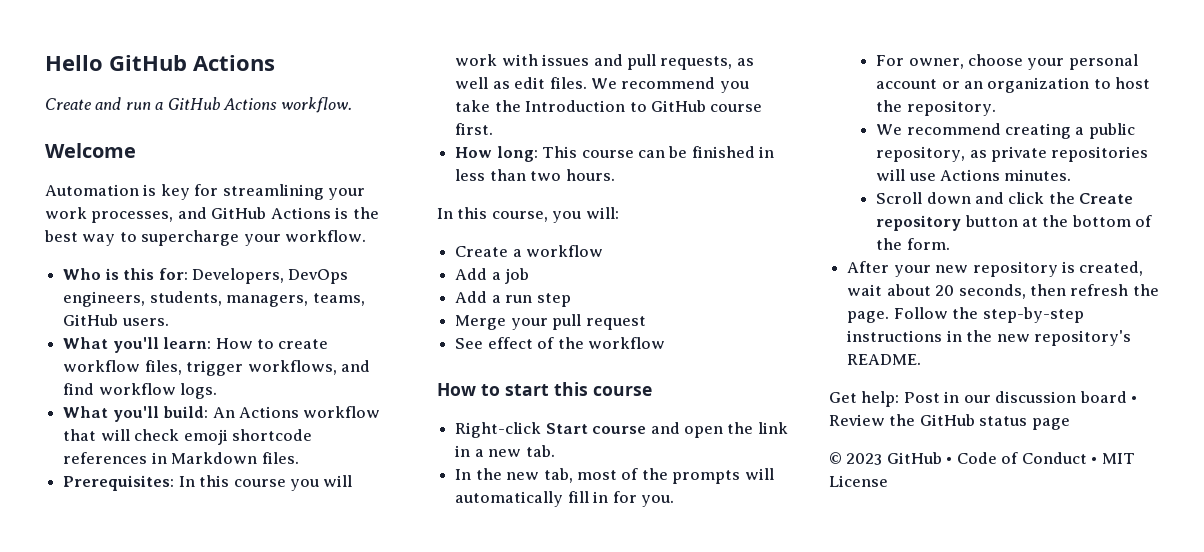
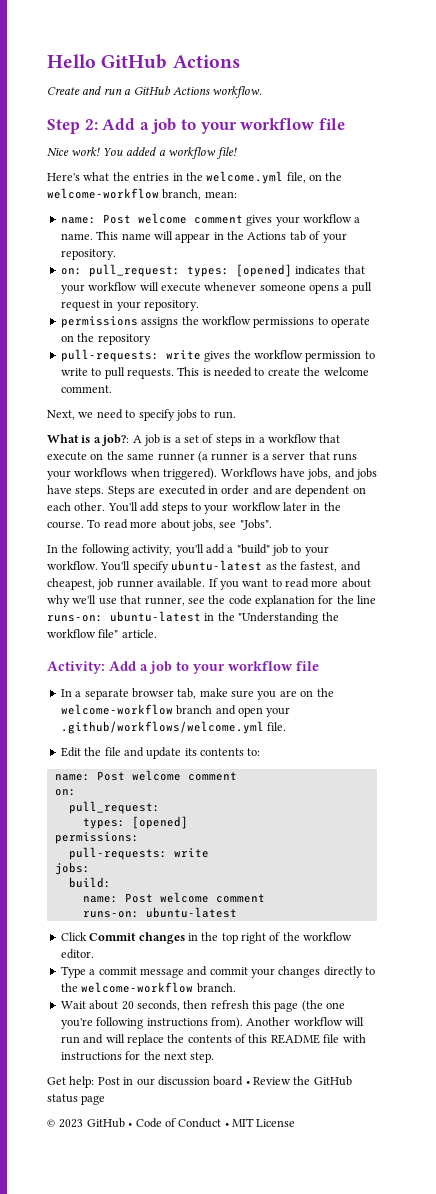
- Welcome
- Automation is key for streamlining your work processes, and GitHub Actions is the best way to supercharge your workflow.
- Who is this for: Developers, DevOps engineers, students, managers, teams, GitHub users.
- What you'll learn: How to create workflow files, trigger workflows, and find workflow logs.
- What you'll build: An Actions workflow that will check emoji shortcode references in Markdown files.
- Prerequisites: In this course you will work with issues and pull requests, as well as edit files. We recommend you take the Introduction to GitHub course first.
- How long: This course can be finished in less than two hours.
- In this course, you will:
- Create a workflow
- Add a job
- Add a run step
- Merge your pull request
- See effect of the workflow
- How to start this course
- Right-click Start course and open the link in a new tab.
- In the new tab, most of the prompts will automatically fill in for you.
- For owner, choose your personal account or an organization to host the repository.
- We recommend creating a public repository, as private repositories will use Actions minutes.
- Scroll down and click the Create repository button at the bottom of the form.
- After your new repository is created, wait about 20 seconds, then refresh the page. Follow the step-by-step instructions in the new repository's README.
+ Step 2: Add a job to your workflow file
+ Nice work! You added a workflow file!
+ Here's what the entries in the welcome.yml file, on the welcome-workflow branch, mean:
+ name: Post welcome comment gives your workflow a name. This name will appear in the Actions tab of your repository.
+ on: pull_request: types: [opened] indicates that your workflow will execute whenever someone opens a pull request in your repository.
+ permissions assigns the workflow permissions to operate on the repository
+ pull-requests: write gives the workflow permission to write to pull requests. This is needed to create the welcome comment.
+ Next, we need to specify jobs to run.
+ What is a job?: A job is a set of steps in a workflow that execute on the same runner (a runner is a server that runs your workflows when triggered). Workflows have jobs, and jobs have steps. Steps are executed in order and are dependent on each other. You'll add steps to your workflow later in the course. To read more about jobs, see "Jobs".
+ In the following activity, you'll add a "build" job to your workflow. You'll specify ubuntu-latest as the fastest, and cheapest, job runner available. If you want to read more about why we'll use that runner, see the code explanation for the line runs-on: ubuntu-latest in the "Understanding the workflow file" article.
+ Activity: Add a job to your workflow file
+ In a separate browser tab, make sure you are on the welcome-workflow branch and open your .github/workflows/welcome.yml file.
+ Edit the file and update its contents to:
+ name: Post welcome comment
+ on:
+ pull_request:
+ types: [opened]
+ permissions:
+ pull-requests: write
+ jobs:
+ build:
+ name: Post welcome comment
+ runs-on: ubuntu-latest
+ Click Commit changes in the top right of the workflow editor.
+ Type a commit message and commit your changes directly to the welcome-workflow branch.
+ Wait about 20 seconds, then refresh this page (the one you're following instructions from). Another workflow will run and will replace the contents of this README file with instructions for the next step.

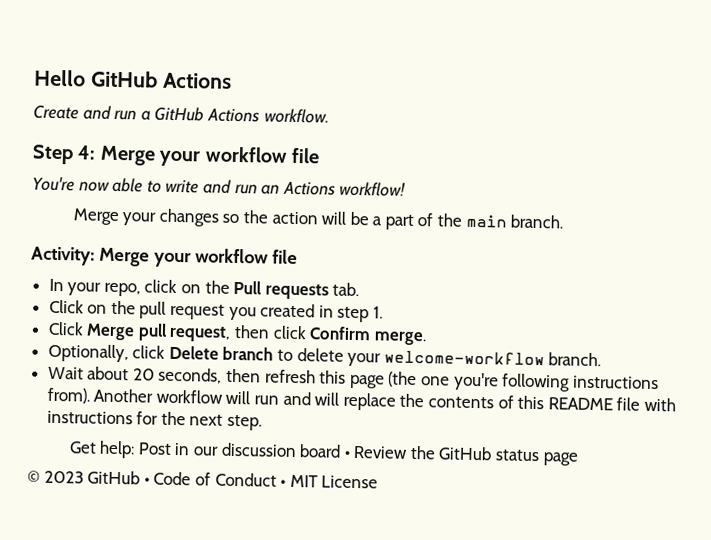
- Step 2: Add a job to your workflow file
- Nice work! You added a workflow file!
- Here's what the entries in the welcome.yml file, on the welcome-workflow branch, mean:
- name: Post welcome comment gives your workflow a name. This name will appear in the Actions tab of your repository.
- on: pull_request: types: [opened] indicates that your workflow will execute whenever someone opens a pull request in your repository.
- permissions assigns the workflow permissions to operate on the repository
- pull-requests: write gives the workflow permission to write to pull requests. This is needed to create the welcome comment.
- Next, we need to specify jobs to run.
- What is a job?: A job is a set of steps in a workflow that execute on the same runner (a runner is a server that runs your workflows when triggered). Workflows have jobs, and jobs have steps. Steps are executed in order and are dependent on each other. You'll add steps to your workflow later in the course. To read more about jobs, see "Jobs".
- In the following activity, you'll add a "build" job to your workflow. You'll specify ubuntu-latest as the fastest, and cheapest, job runner available. If you want to read more about why we'll use that runner, see the code explanation for the line runs-on: ubuntu-latest in the "Understanding the workflow file" article.
- Activity: Add a job to your workflow file
- In a separate browser tab, make sure you are on the welcome-workflow branch and open your .github/workflows/welcome.yml file.
- Edit the file and update its contents to:
- name: Post welcome comment
- on:
- pull_request:
- types: [opened]
- permissions:
- pull-requests: write
- jobs:
- build:
- name: Post welcome comment
- runs-on: ubuntu-latest
- Click Commit changes in the top right of the workflow editor.
- Type a commit message and commit your changes directly to the welcome-workflow branch.
+ Step 4: Merge your workflow file
+ You're now able to write and run an Actions workflow!
+ Merge your changes so the action will be a part of the main branch.
+ Activity: Merge your workflow file
+ In your repo, click on the Pull requests tab.
+ Click on the pull request you created in step 1.
+ Click Merge pull request, then click Confirm merge.
+ Optionally, click Delete branch to delete your welcome-workflow branch.

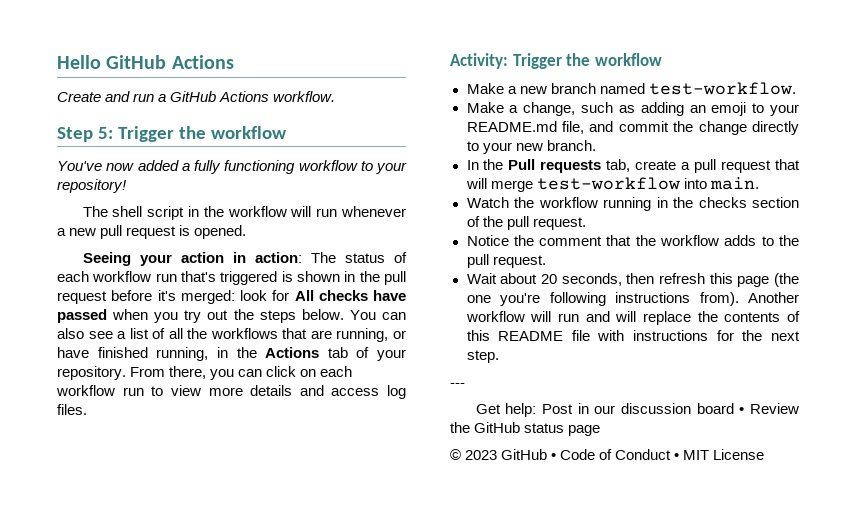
- Step 4: Merge your workflow file
- You're now able to write and run an Actions workflow!
- Merge your changes so the action will be a part of the main branch.
- Activity: Merge your workflow file
- In your repo, click on the Pull requests tab.
- Click on the pull request you created in step 1.
- Click Merge pull request, then click Confirm merge.
- Optionally, click Delete branch to delete your welcome-workflow branch.
+ Step 5: Trigger the workflow
+ You've now added a fully functioning workflow to your repository!
+ The shell script in the workflow will run whenever a new pull request is opened.
+ Seeing your action in action: The status of each workflow run that's triggered is shown in the pull request before it's merged: look for All checks have passed when you try out the steps below. You can also see a list of all the workflows that are running, or have finished running, in the Actions tab of your repository. From there, you can click on each workflow run to view more details and access log files.
+ Activity: Trigger the workflow
+ Make a new branch named test-workflow.
+ Make a change, such as adding an emoji to your README.md file, and commit the change directly to your new branch.
+ In the Pull requests tab, create a pull request that will merge test-workflow into main.
+ Watch the workflow running in the checks section of the pull request.
+ Notice the comment that the workflow adds to the pull request.
+ ---

